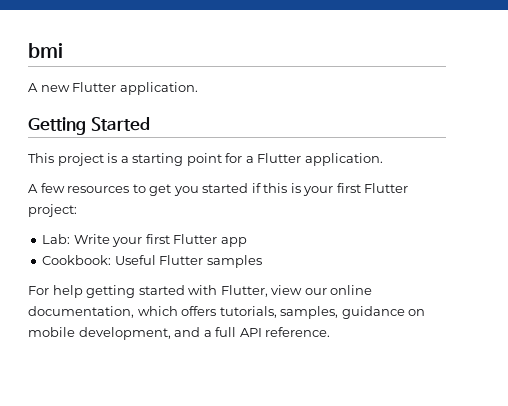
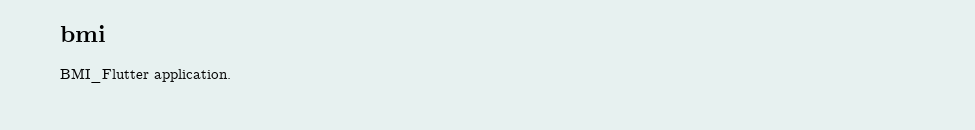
- A new Flutter application.
- Getting Started
- This project is a starting point for a Flutter application.
- A few resources to get you started if this is your first Flutter project:
- Lab: Write your first Flutter app
- Cookbook: Useful Flutter samples
- For help getting started with Flutter, view our online documentation, which offers tutorials, samples, guidance on mobile development, and a full API reference.
+ BMI_Flutter application.

